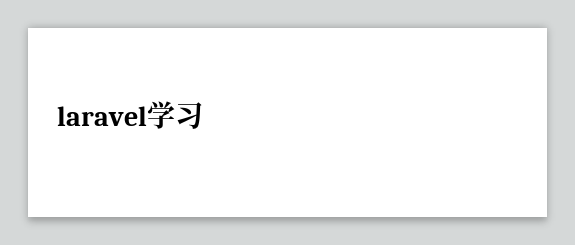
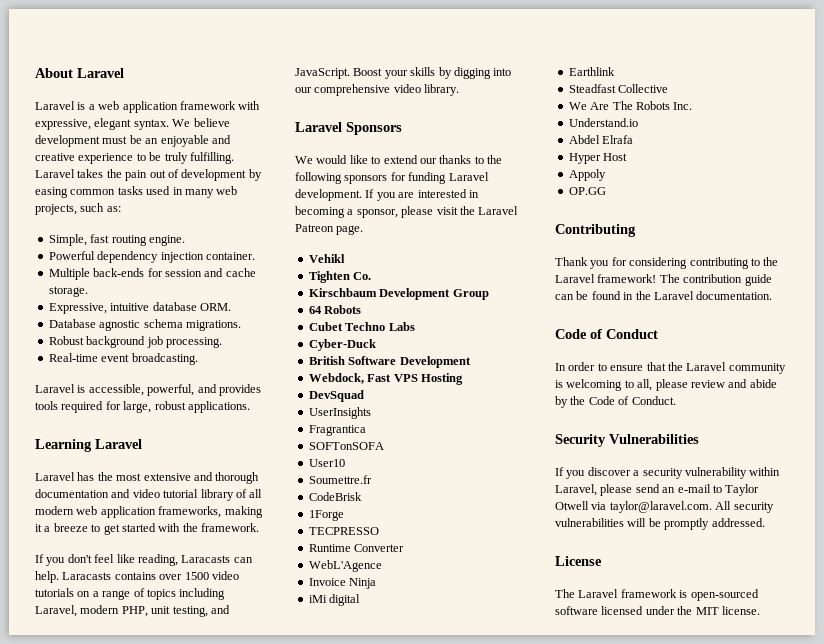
- laravel学习
+ About Laravel
+ Laravel is a web application framework with expressive, elegant syntax. We believe development must be an enjoyable and creative experience to be truly fulfilling. Laravel takes the pain out of development by easing common tasks used in many web projects, such as:
+ Simple, fast routing engine.
+ Powerful dependency injection container.
+ Multiple back-ends for session and cache storage.
+ Expressive, intuitive database ORM.
+ Database agnostic schema migrations.
+ Robust background job processing.
+ Real-time event broadcasting.
+ Laravel is accessible, powerful, and provides tools required for large, robust applications.
+ Learning Laravel
+ Laravel has the most extensive and thorough documentation and video tutorial library of all modern web application frameworks, making it a breeze to get started with the framework.
+ If you don't feel like reading, Laracasts can help. Laracasts contains over 1500 video tutorials on a range of topics including Laravel, modern PHP, unit testing, and JavaScript. Boost your skills by digging into our comprehensive video library.
+ Laravel Sponsors
+ We would like to extend our thanks to the following sponsors for funding Laravel development. If you are interested in becoming a sponsor, please visit the Laravel Patreon page.
+ Vehikl
+ Tighten Co.
+ Kirschbaum Development Group
+ 64 Robots
+ Cubet Techno Labs
+ Cyber-Duck
+ British Software Development
+ Webdock, Fast VPS Hosting
+ DevSquad
+ UserInsights
+ Fragrantica
+ SOFTonSOFA
+ User10
+ Soumettre.fr
+ CodeBrisk
+ 1Forge
+ TECPRESSO
+ Runtime Converter
+ WebL'Agence
+ Invoice Ninja
+ iMi digital
+ Earthlink
+ Steadfast Collective
+ We Are The Robots Inc.
+ Understand.io
+ Abdel Elrafa
+ Hyper Host
+ Appoly
+ OP.GG
+ Contributing
+ Thank you for considering contributing to the Laravel framework! The contribution guide can be found in the Laravel documentation.
+ Code of Conduct
+ In order to ensure that the Laravel community is welcoming to all, please review and abide by the Code of Conduct.
+ Security Vulnerabilities
+ If you discover a security vulnerability within Laravel, please send an e-mail to Taylor Otwell via taylor@laravel.com. All security vulnerabilities will be promptly addressed.
+ License
+ The Laravel framework is open-sourced software licensed under the MIT license.

